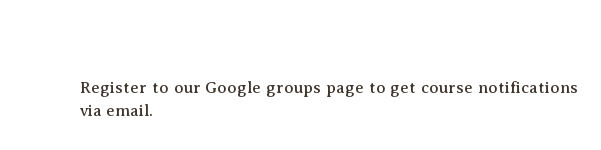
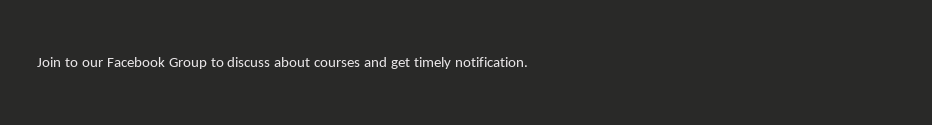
- Register to our Google groups page to get course notifications via email.
+ Join to our Facebook Group to discuss about courses and get timely notification.

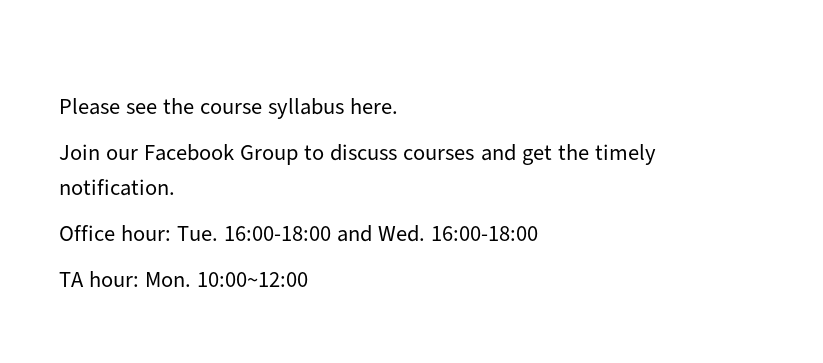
- Join to our Facebook Group to discuss about courses and get timely notification.
+ Please see the course syllabus here.
+ Join our Facebook Group to discuss courses and get the timely notification.
+ Office hour: Tue. 16:00-18:00 and Wed. 16:00-18:00
+ TA hour: Mon. 10:00~12:00

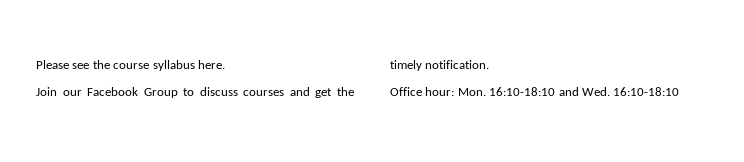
- Office hour: Tue. 16:00-18:00 and Wed. 16:00-18:00
- TA hour: Mon. 10:00~12:00
+ Office hour: Mon. 16:10-18:10 and Wed. 16:10-18:10

